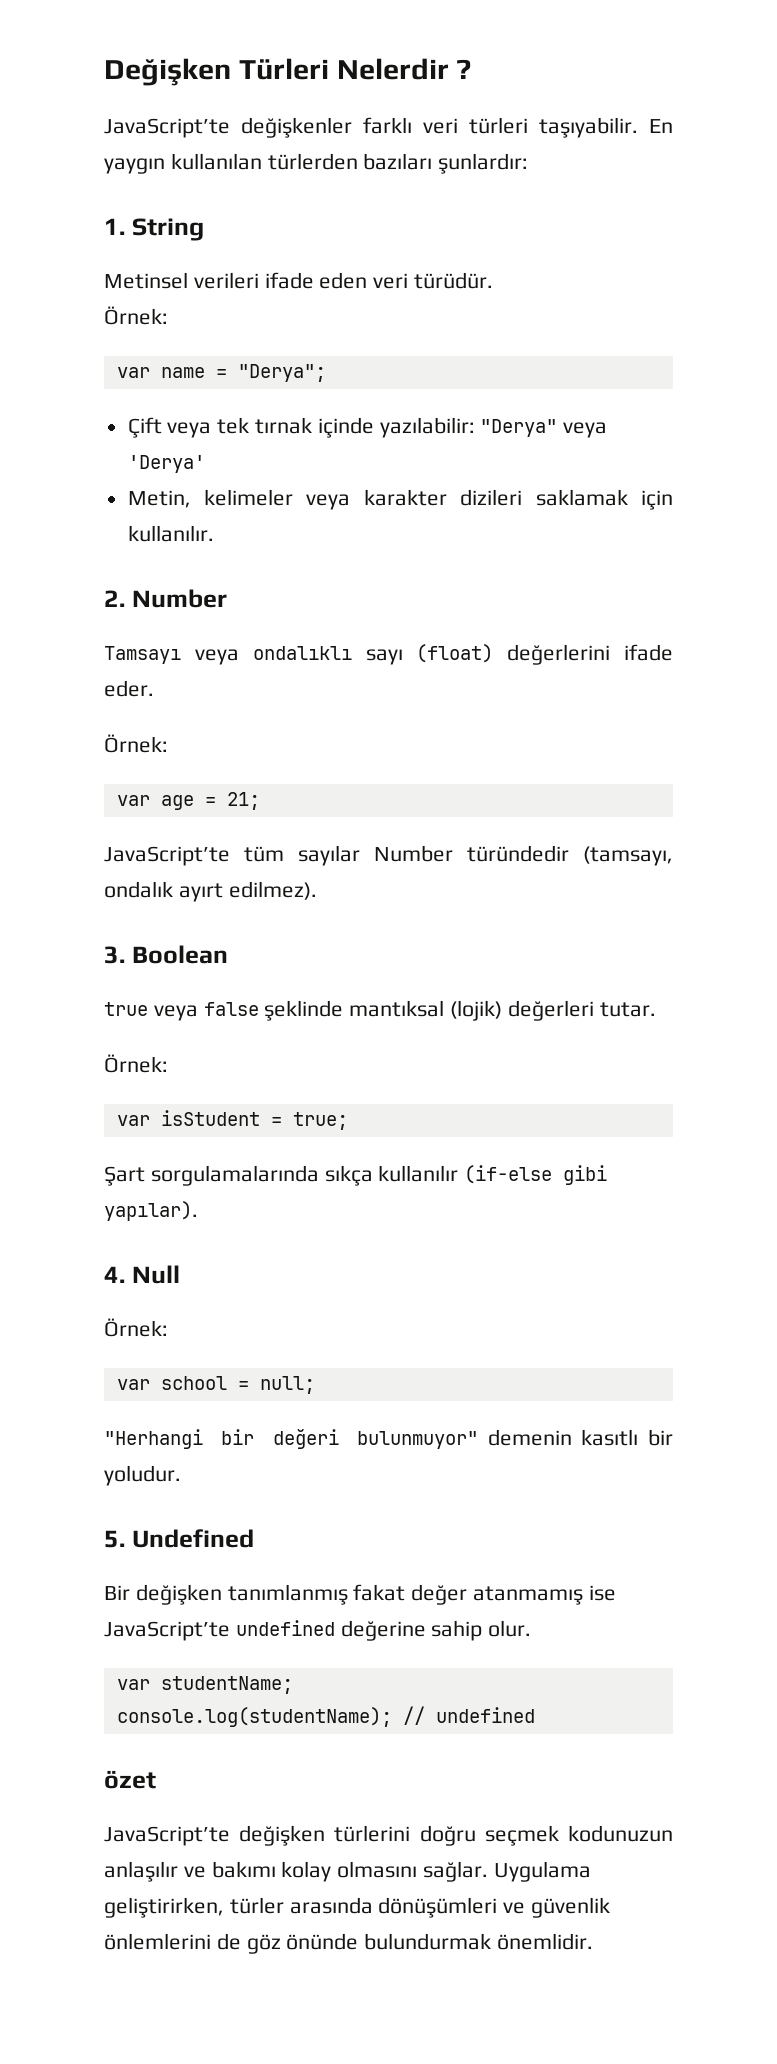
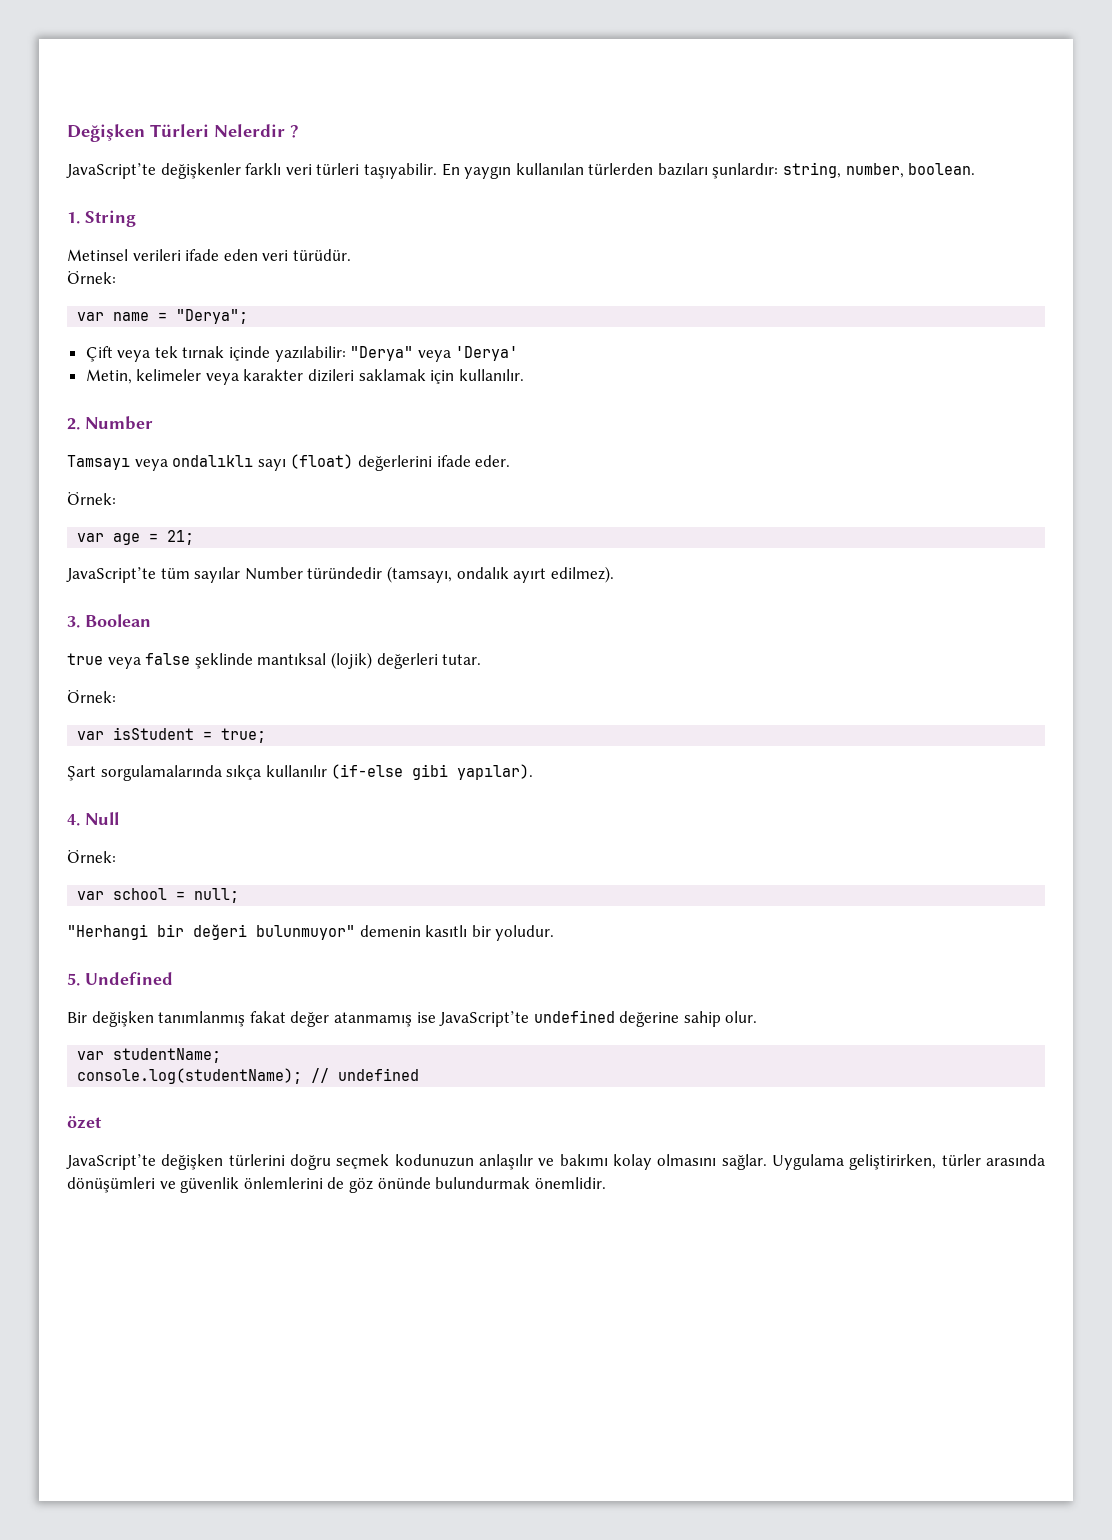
- En yaygın kullanılan türlerden bazıları şunlardır:
+ En yaygın kullanılan türlerden bazıları şunlardır: string, number, boolean.

